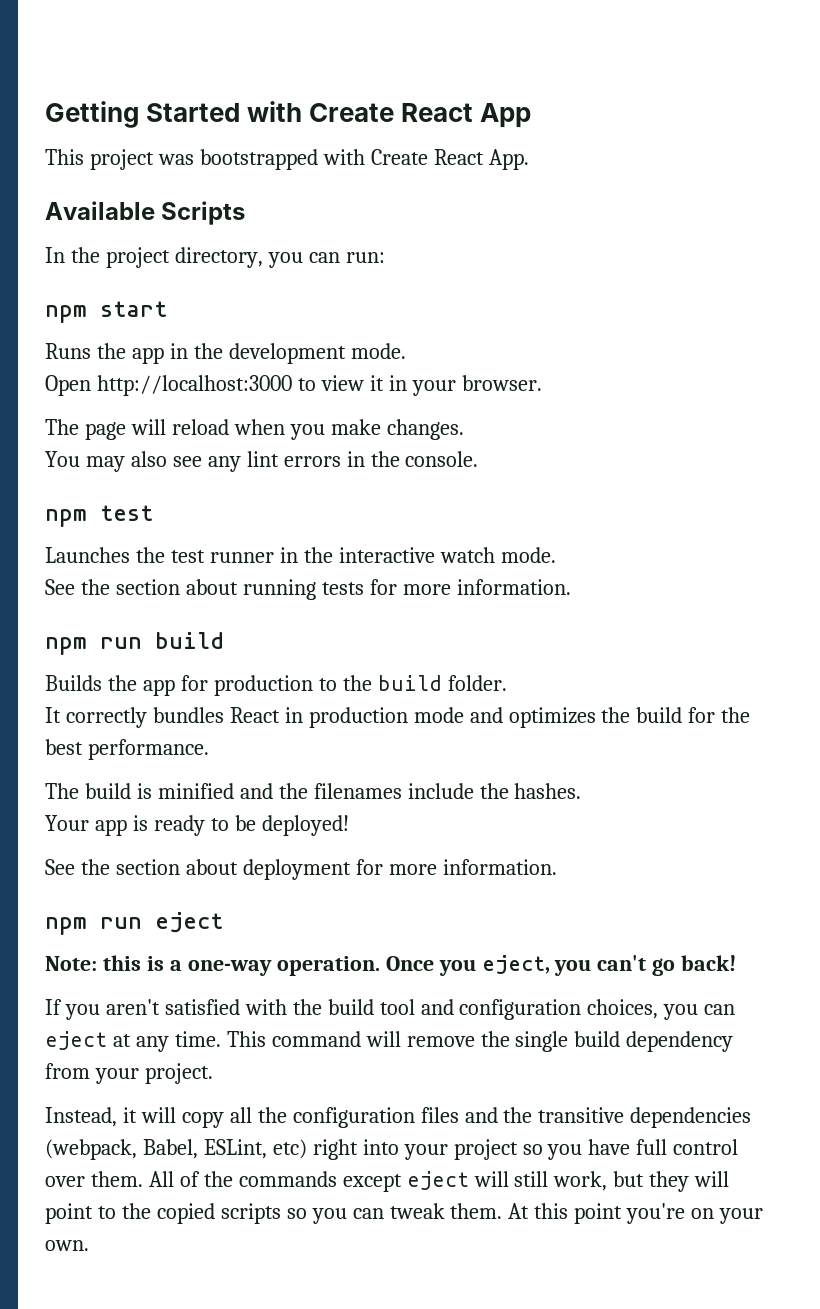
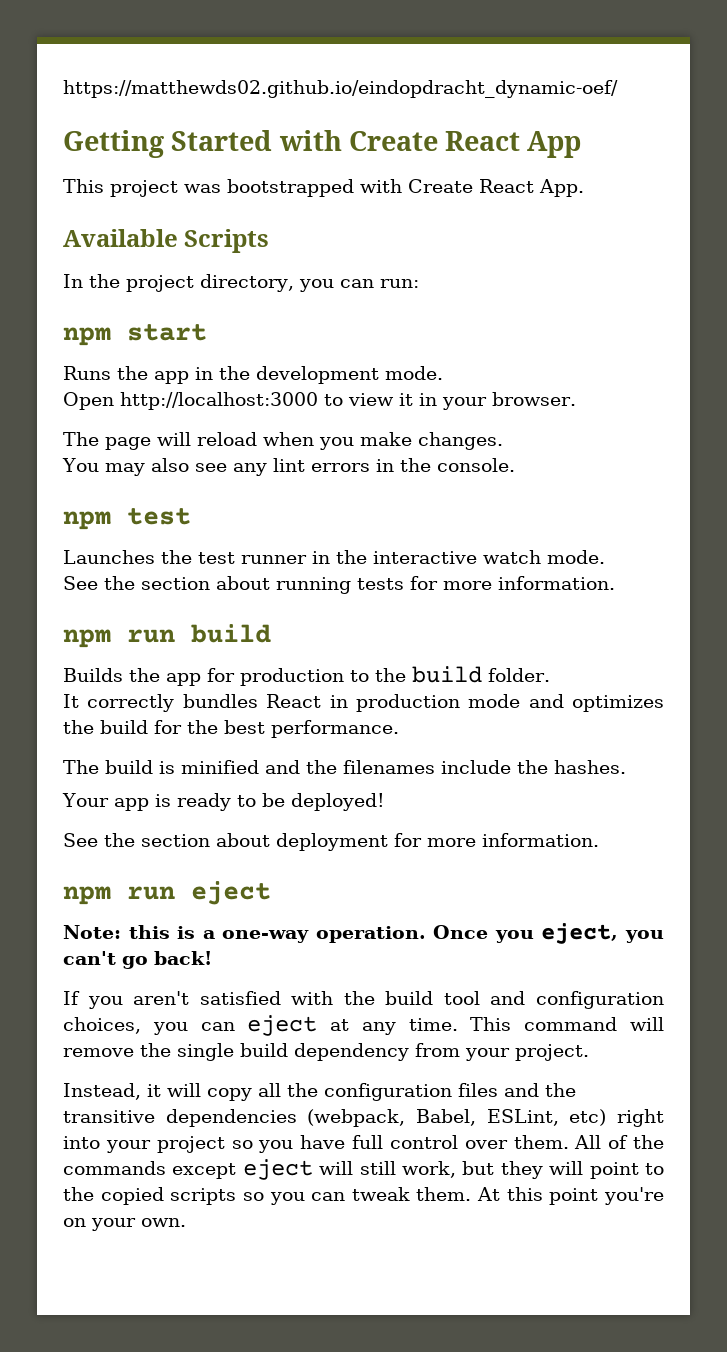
+ https://matthewds02.github.io/eindopdracht_dynamic-oef/

